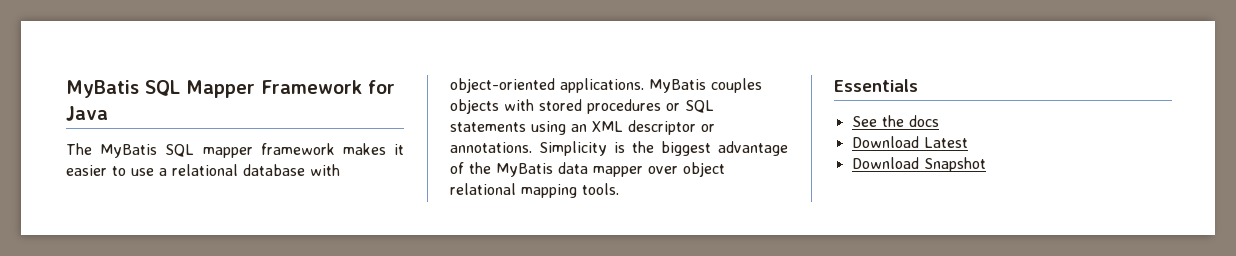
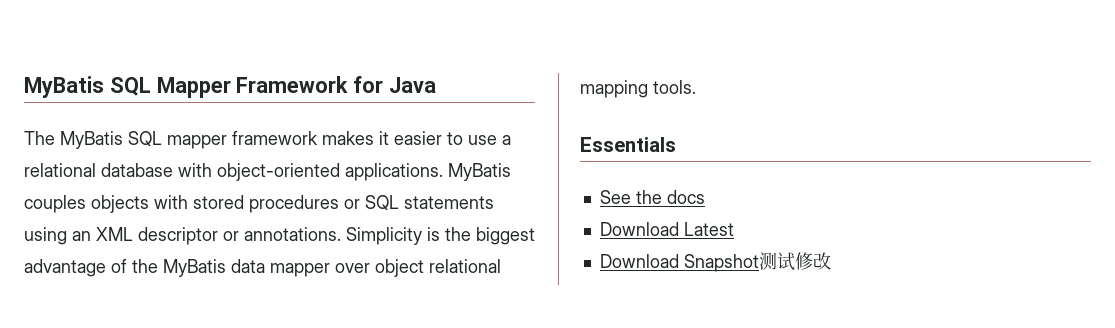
- Download Snapshot
+ Download Snapshot测试修改

